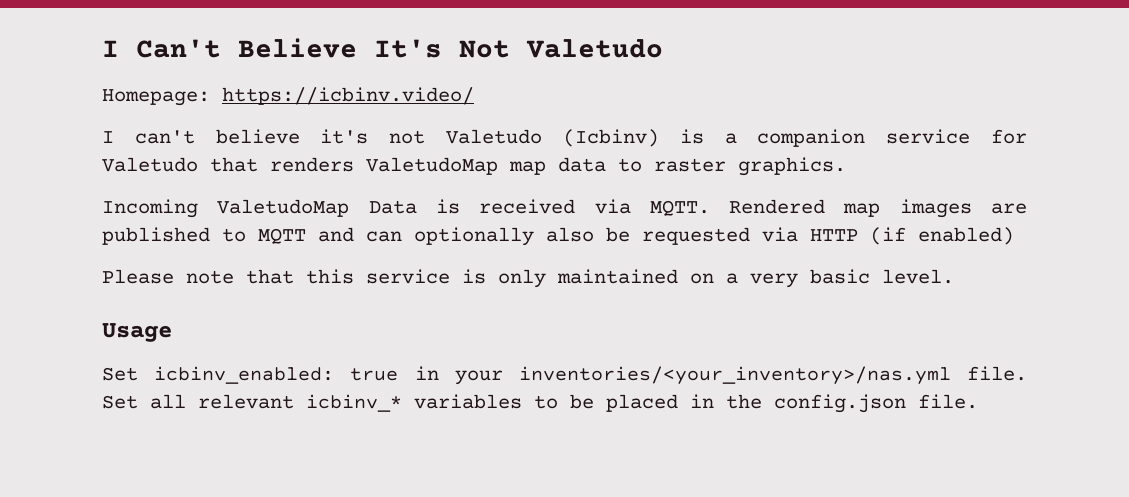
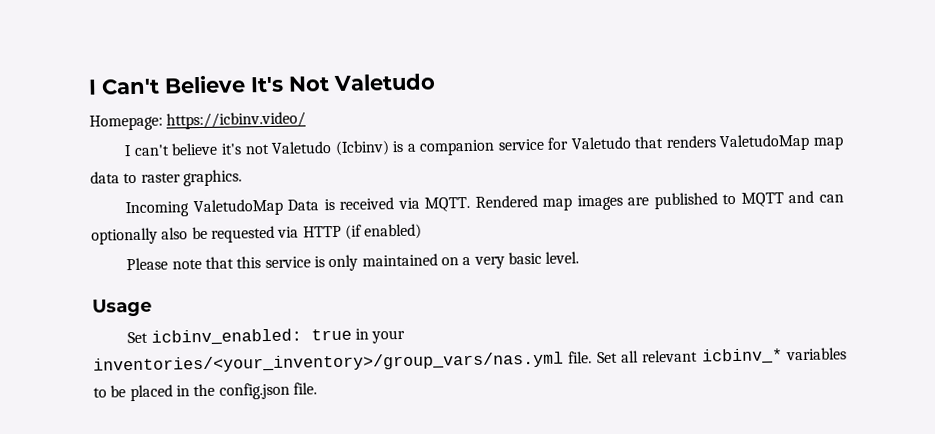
- Set icbinv_enabled: true in your inventories/<your_inventory>/nas.yml file.
+ Set icbinv_enabled: true in your inventories/<your_inventory>/group_vars/nas.yml file.

